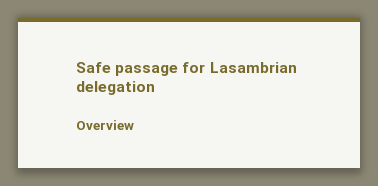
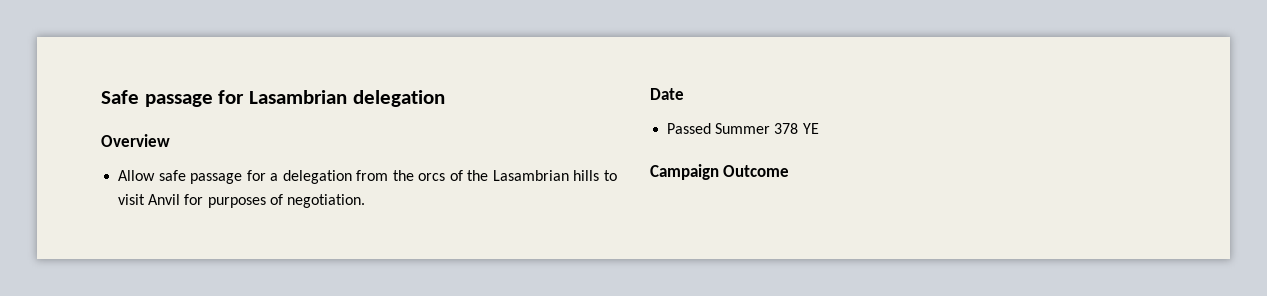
+ Allow safe passage for a delegation from the orcs of the Lasambrian hills to visit Anvil for purposes of negotiation.
+ Date
+ Passed Summer 378 YE
+ Campaign Outcome

